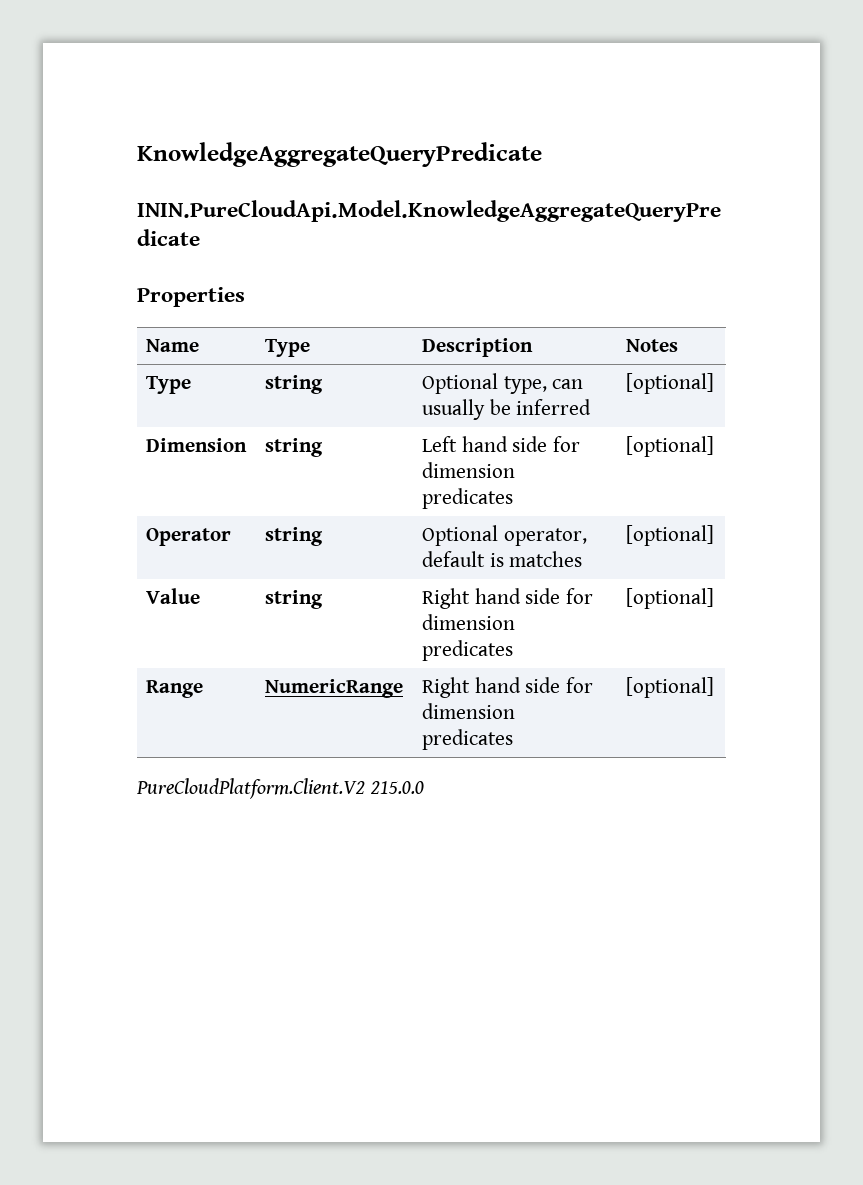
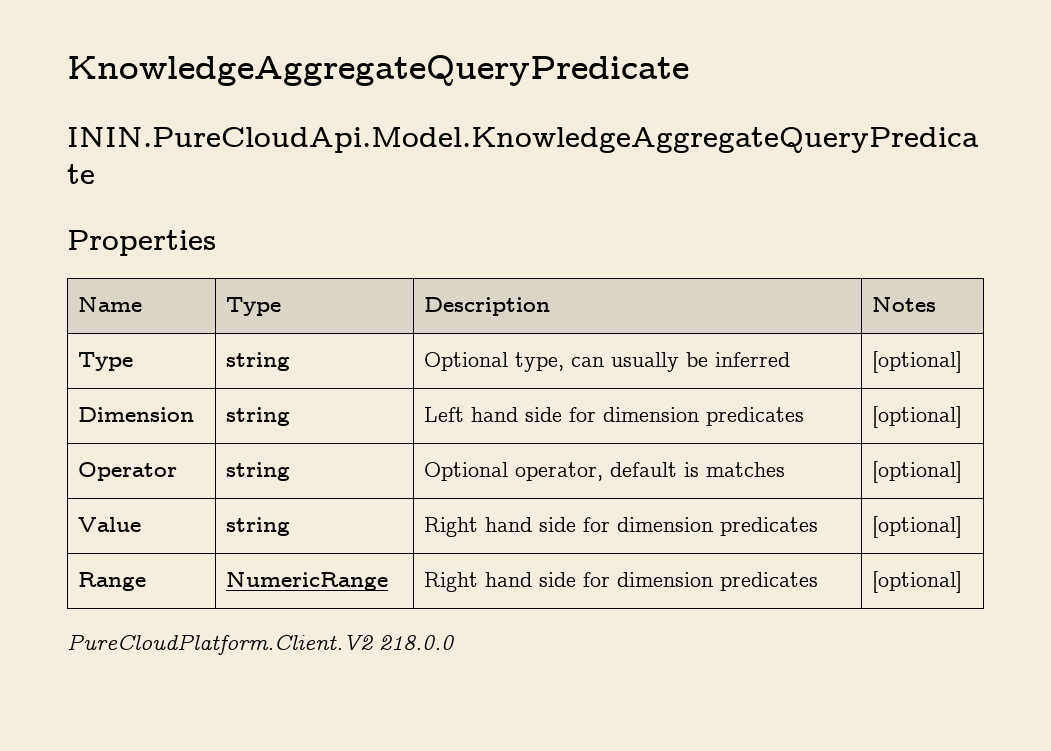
- PureCloudPlatform.Client.V2 215.0.0
+ PureCloudPlatform.Client.V2 218.0.0

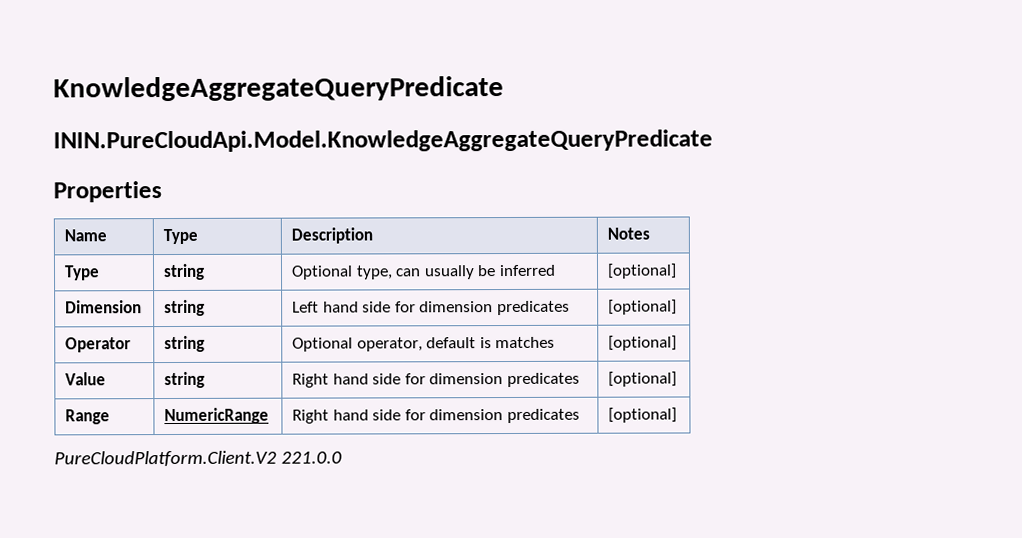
- PureCloudPlatform.Client.V2 218.0.0
+ PureCloudPlatform.Client.V2 221.0.0

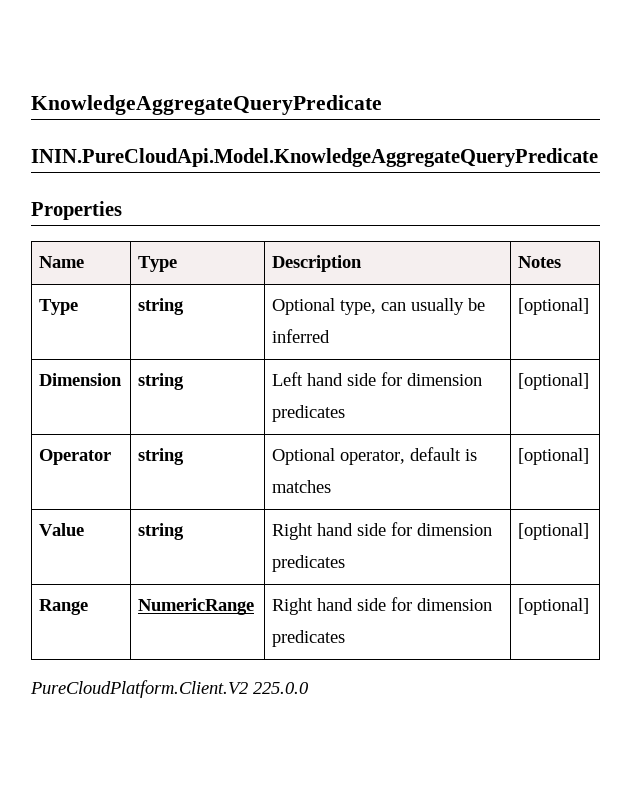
- PureCloudPlatform.Client.V2 221.0.0
+ PureCloudPlatform.Client.V2 225.0.0

